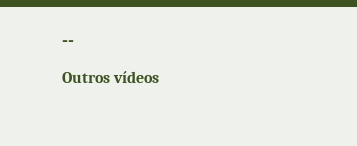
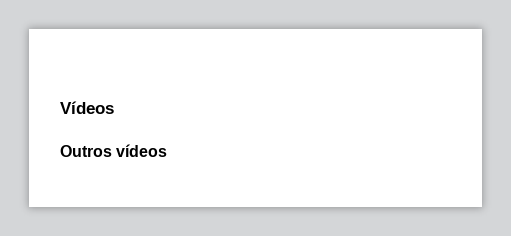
- --
+ Vídeos

